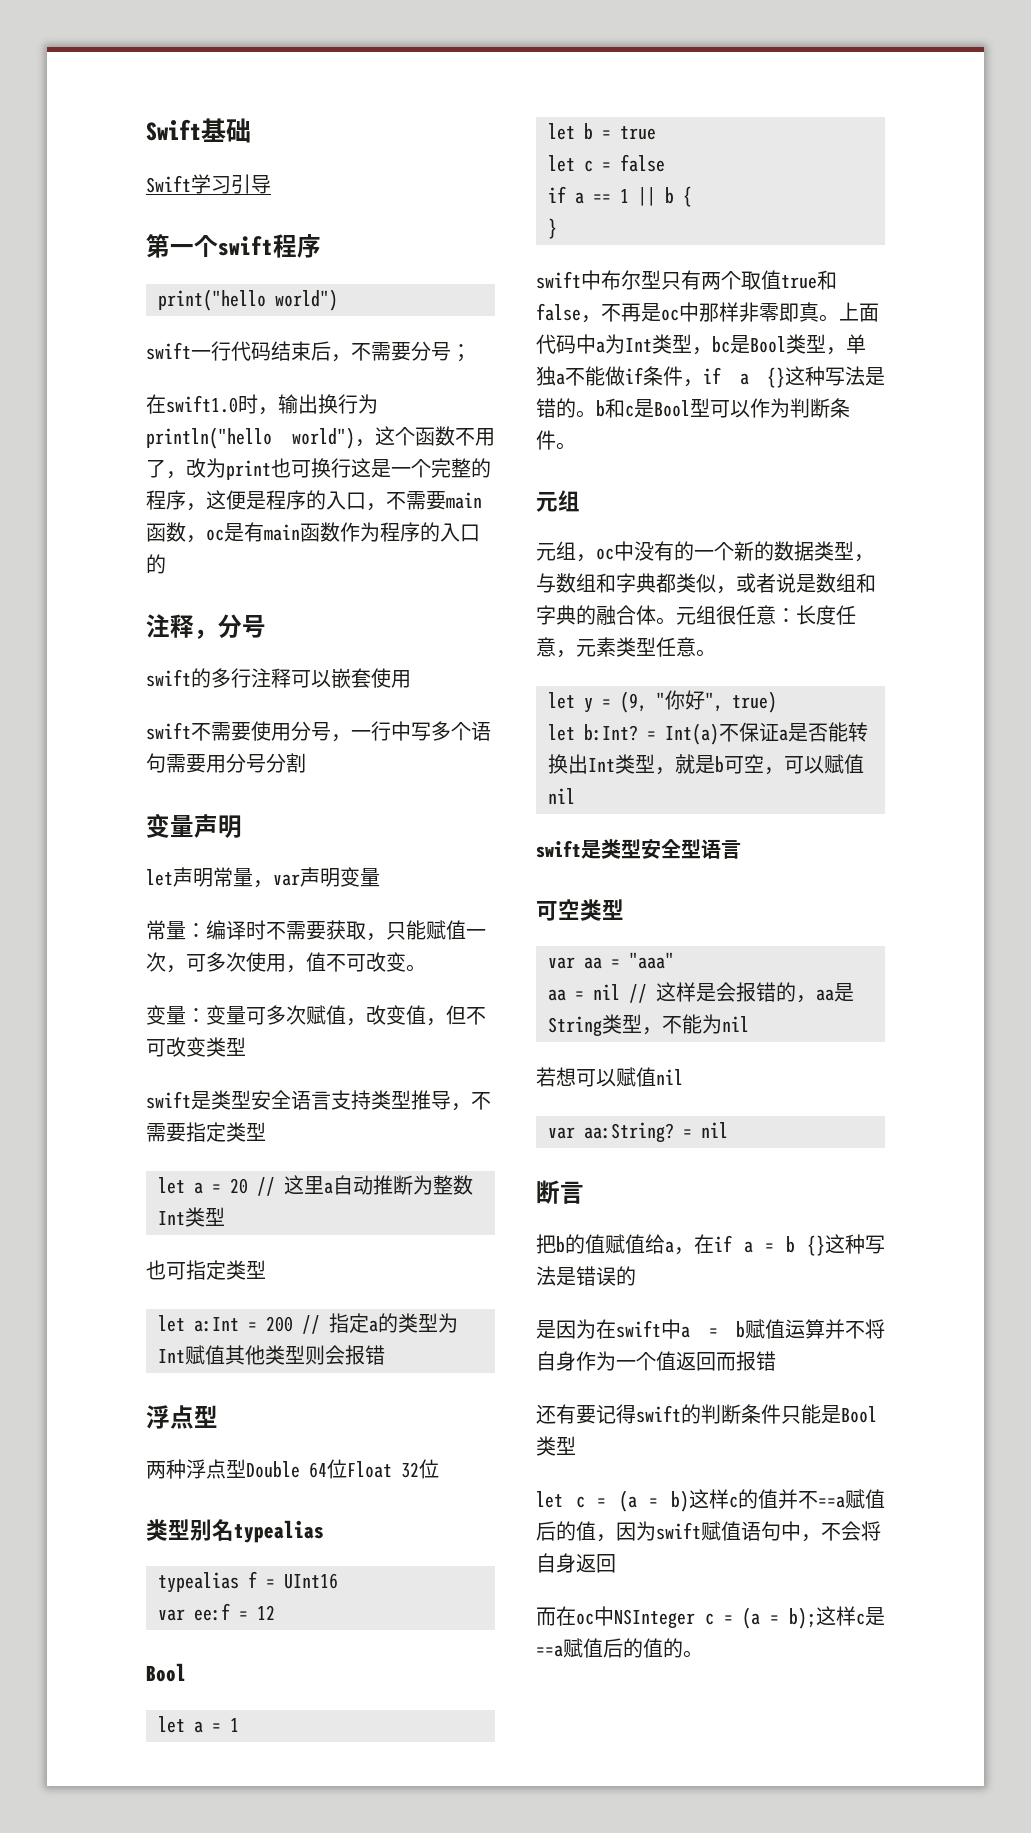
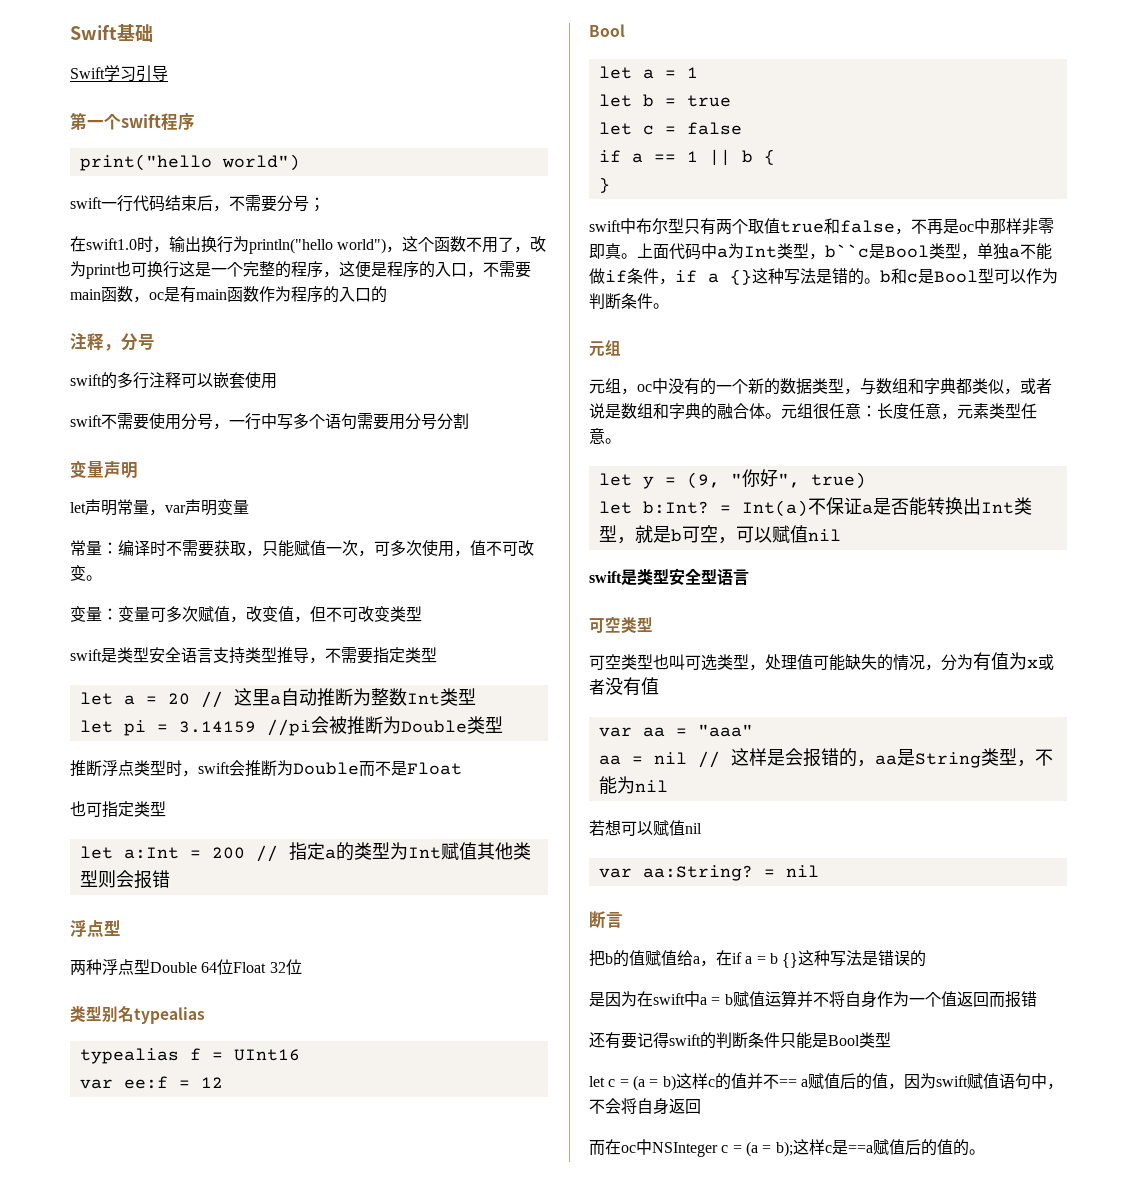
+ let pi = 3.14159 //pi会被推断为Double类型
+ 推断浮点类型时，swift会推断为Double而不是Float
- 上面代码中a为Int类型，bc是Bool类型，单独a不能做if条件，if a {}这种写法是错的。b和c是Bool型可以作为判断条件。
+ 上面代码中a为Int类型，b``c是Bool类型，单独a不能做if条件，if a {}这种写法是错的。b和c是Bool型可以作为判断条件。
+ 可空类型也叫可选类型，处理值可能缺失的情况，分为有值为x或者没有值
- let c = (a = b)这样c的值并不==a赋值后的值，因为swift赋值语句中，不会将自身返回
+ let c = (a = b)这样c的值并不== a赋值后的值，因为swift赋值语句中，不会将自身返回

